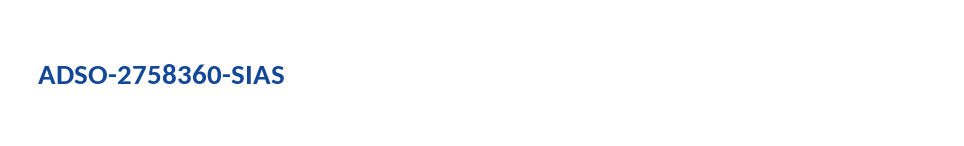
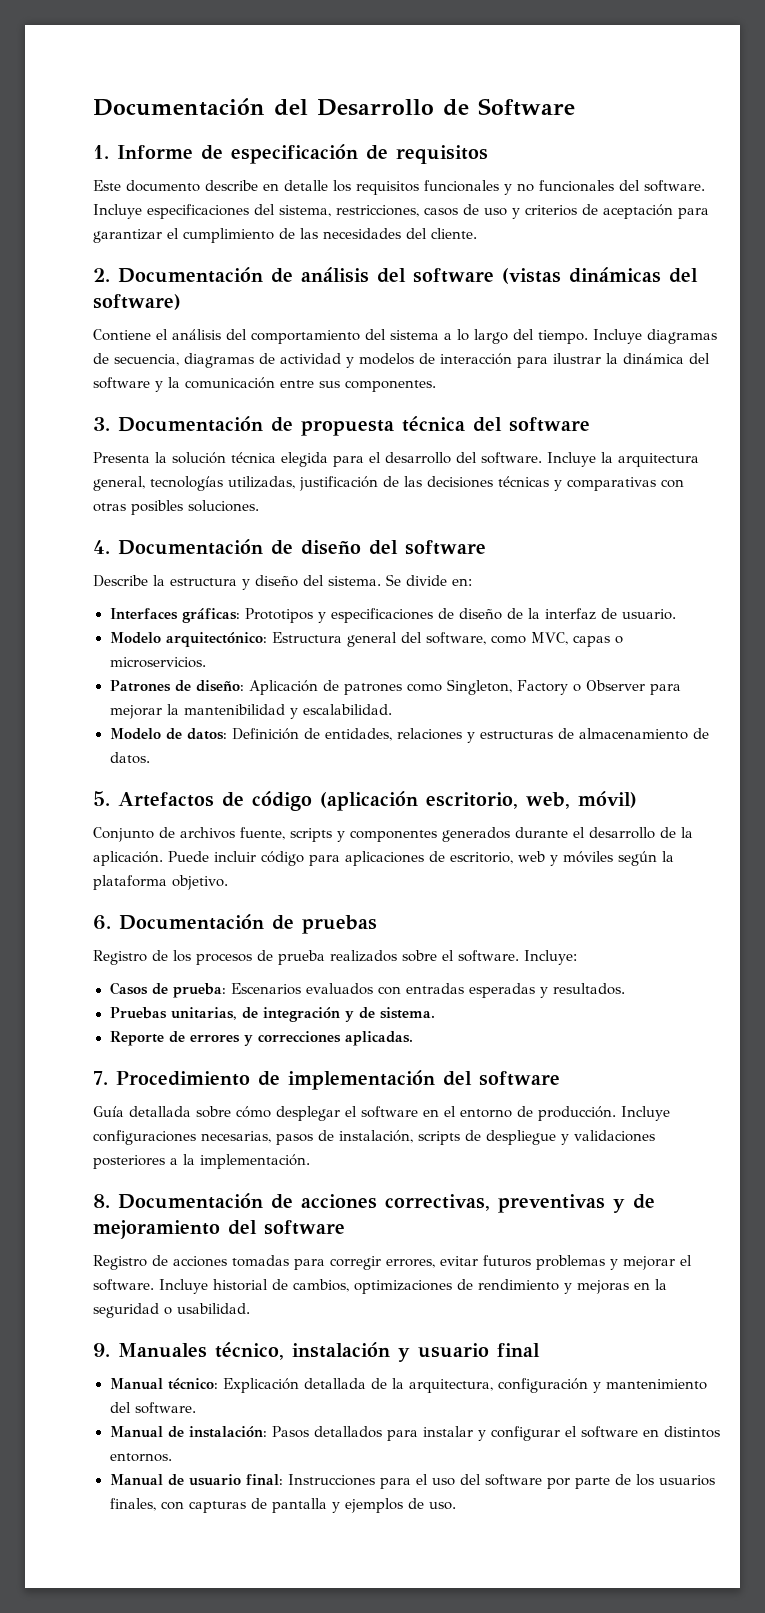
- ADSO-2758360-SIAS
+ Documentación del Desarrollo de Software
+ 1. Informe de especificación de requisitos
+ Este documento describe en detalle los requisitos funcionales y no funcionales del software. Incluye especificaciones del sistema, restricciones, casos de uso y criterios de aceptación para garantizar el cumplimiento de las necesidades del cliente.
+ 2. Documentación de análisis del software (vistas dinámicas del software)
+ Contiene el análisis del comportamiento del sistema a lo largo del tiempo. Incluye diagramas de secuencia, diagramas de actividad y modelos de interacción para ilustrar la dinámica del software y la comunicación entre sus componentes.
+ 3. Documentación de propuesta técnica del software
+ Presenta la solución técnica elegida para el desarrollo del software. Incluye la arquitectura general, tecnologías utilizadas, justificación de las decisiones técnicas y comparativas con otras posibles soluciones.
+ 4. Documentación de diseño del software
+ Describe la estructura y diseño del sistema. Se divide en:
+ Interfaces gráficas: Prototipos y especificaciones de diseño de la interfaz de usuario.
+ Modelo arquitectónico: Estructura general del software, como MVC, capas o microservicios.
+ Patrones de diseño: Aplicación de patrones como Singleton, Factory o Observer para mejorar la mantenibilidad y escalabilidad.
+ Modelo de datos: Definición de entidades, relaciones y estructuras de almacenamiento de datos.
+ 5. Artefactos de código (aplicación escritorio, web, móvil)
+ Conjunto de archivos fuente, scripts y componentes generados durante el desarrollo de la aplicación. Puede incluir código para aplicaciones de escritorio, web y móviles según la plataforma objetivo.
+ 6. Documentación de pruebas
+ Registro de los procesos de prueba realizados sobre el software. Incluye:
+ Casos de prueba: Escenarios evaluados con entradas esperadas y resultados.
+ Pruebas unitarias, de integración y de sistema.
+ Reporte de errores y correcciones aplicadas.
+ 7. Procedimiento de implementación del software
+ Guía detallada sobre cómo desplegar el software en el entorno de producción. Incluye configuraciones necesarias, pasos de instalación, scripts de despliegue y validaciones posteriores a la implementación.
+ 8. Documentación de acciones correctivas, preventivas y de mejoramiento del software
+ Registro de acciones tomadas para corregir errores, evitar futuros problemas y mejorar el software. Incluye historial de cambios, optimizaciones de rendimiento y mejoras en la seguridad o usabilidad.
+ 9. Manuales técnico, instalación y usuario final
+ Manual técnico: Explicación detallada de la arquitectura, configuración y mantenimiento del software.
+ Manual de instalación: Pasos detallados para instalar y configurar el software en distintos entornos.
+ Manual de usuario final: Instrucciones para el uso del software por parte de los usuarios finales, con capturas de pantalla y ejemplos de uso.

